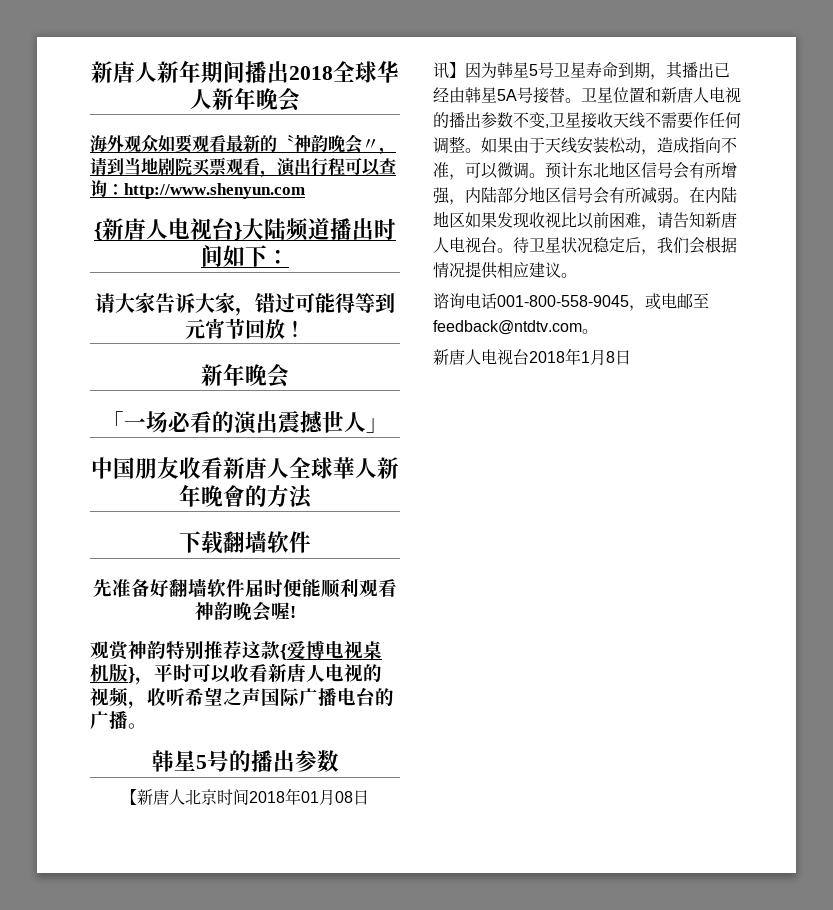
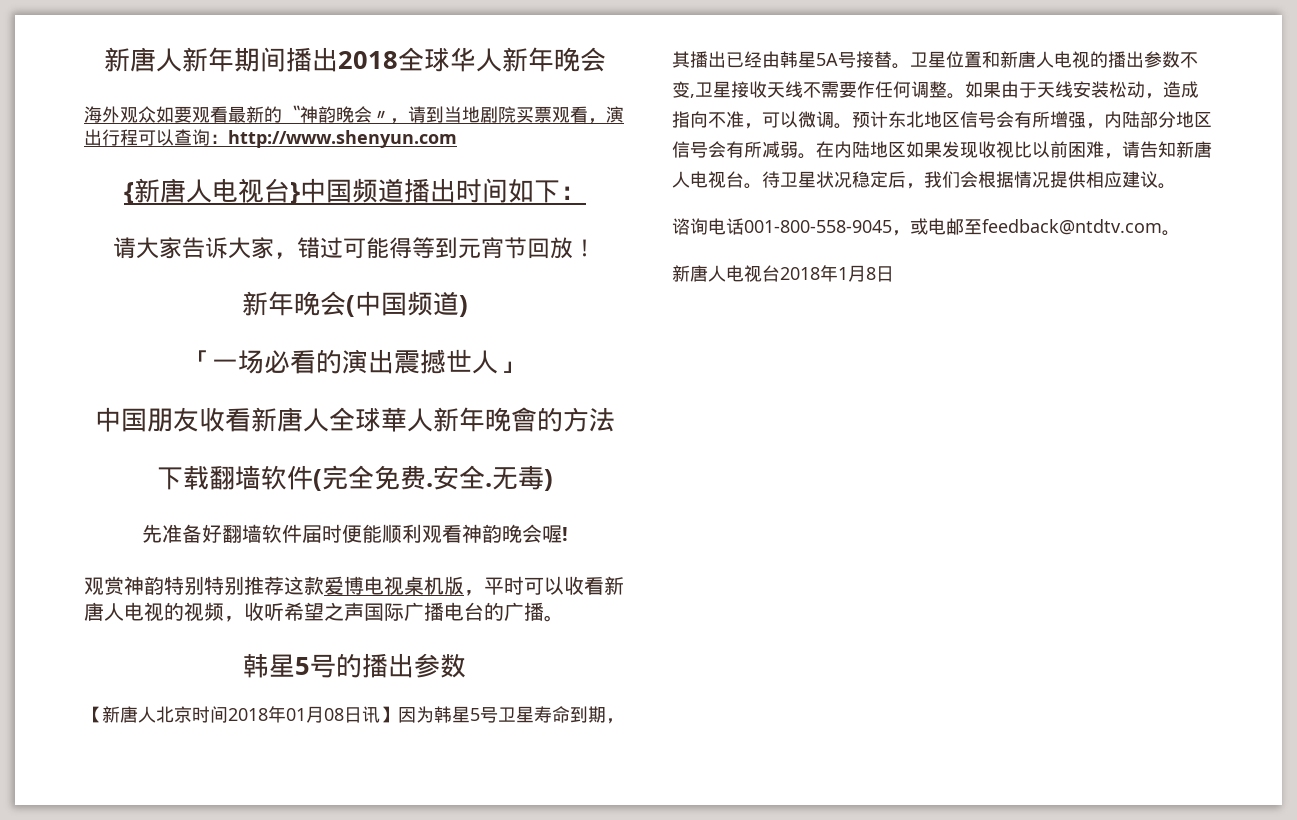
- {新唐人电视台}大陆频道播出时间如下：
+ {新唐人电视台}中国频道播出时间如下：
  请大家告诉大家，错过可能得等到元宵节回放！
- 新年晚会
+ 新年晚会(中国频道)
- 下载翻墙软件
+ 下载翻墙软件(完全免费.安全.无毒)
- 观赏神韵特别推荐这款{爱博电视桌机版}，平时可以收看新唐人电视的视频，收听希望之声国际广播电台的广播。
+ 观赏神韵特别特别推荐这款爱博电视桌机版，平时可以收看新唐人电视的视频，收听希望之声国际广播电台的广播。

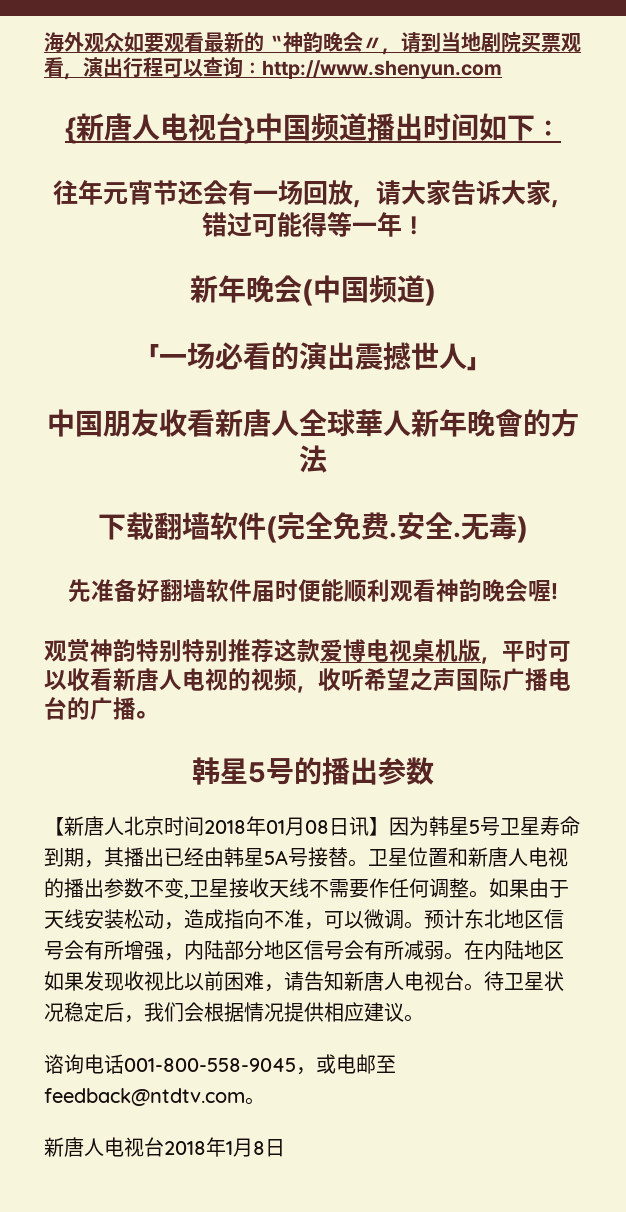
- 新唐人新年期间播出2018全球华人新年晚会
- 请大家告诉大家，错过可能得等到元宵节回放！
+ 往年元宵节还会有一场回放，请大家告诉大家，错过可能得等一年！

